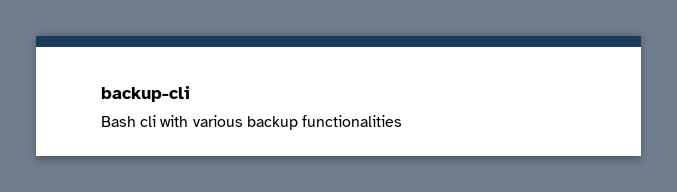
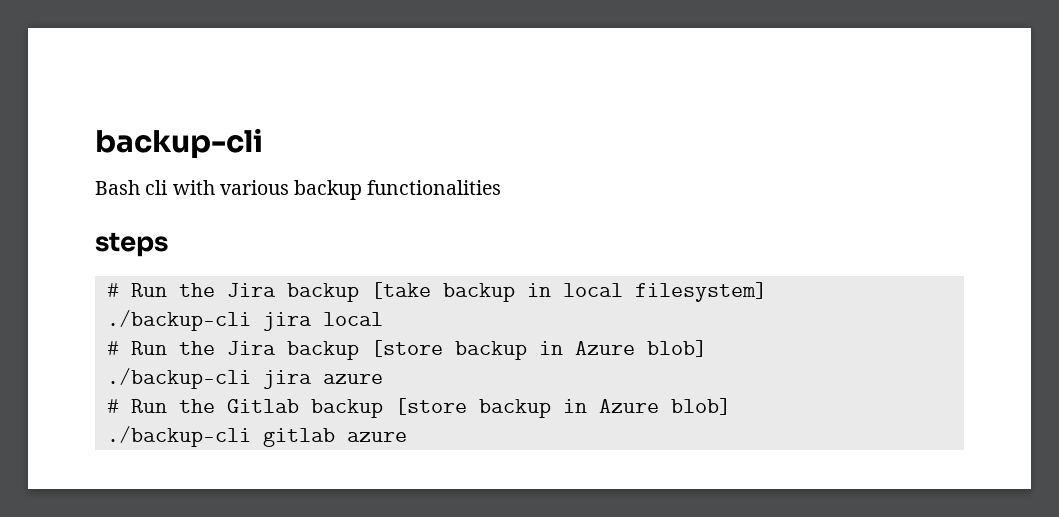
+ steps
+ # Run the Jira backup [take backup in local filesystem]
+ ./backup-cli jira local
+ # Run the Jira backup [store backup in Azure blob]
+ ./backup-cli jira azure
+ # Run the Gitlab backup [store backup in Azure blob]
+ ./backup-cli gitlab azure

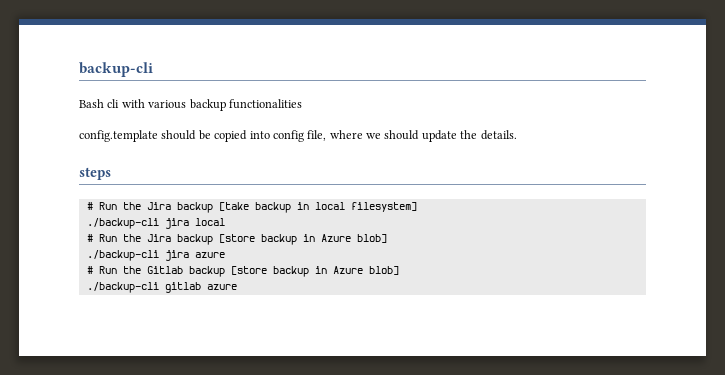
+ config.template should be copied into config file, where we should update the details.

